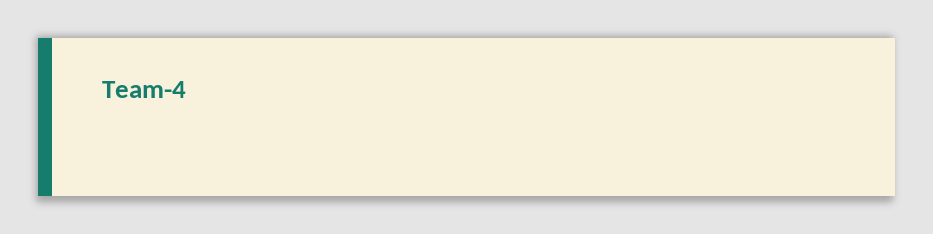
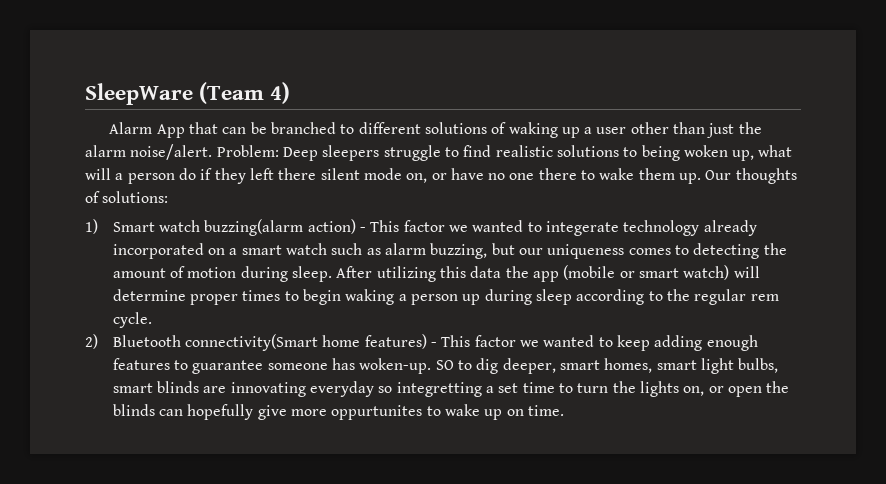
- Team-4
+ SleepWare (Team 4)
+ Alarm App that can be branched to different solutions of waking up a user other than just the alarm noise/alert. Problem: Deep sleepers struggle to find realistic solutions to being woken up, what will a person do if they left there silent mode on, or have no one there to wake them up. Our thoughts of solutions:
+ 1) Smart watch buzzing(alarm action) - This factor we wanted to integerate technology already incorporated on a smart watch such as alarm buzzing, but our uniqueness comes to detecting the amount of motion during sleep. After utilizing this data the app (mobile or smart watch) will determine proper times to begin waking a person up during sleep according to the regular rem cycle.
+ 2) Bluetooth connectivity(Smart home features) - This factor we wanted to keep adding enough features to guarantee someone has woken-up. SO to dig deeper, smart homes, smart light bulbs, smart blinds are innovating everyday so integretting a set time to turn the lights on, or open the blinds can hopefully give more oppurtunites to wake up on time.

